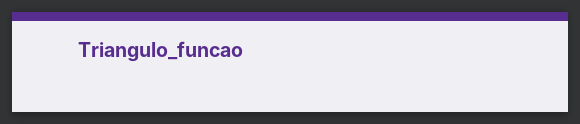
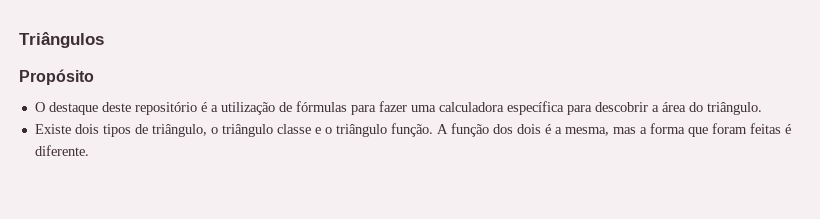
- Triangulo_funcao
+ Triângulos
+ Propósito
+ O destaque deste repositório é a utilização de fórmulas para fazer uma calculadora específica para descobrir a área do triângulo.
+ Existe dois tipos de triângulo, o triângulo classe e o triângulo função. A função dos dois é a mesma, mas a forma que foram feitas é diferente.

